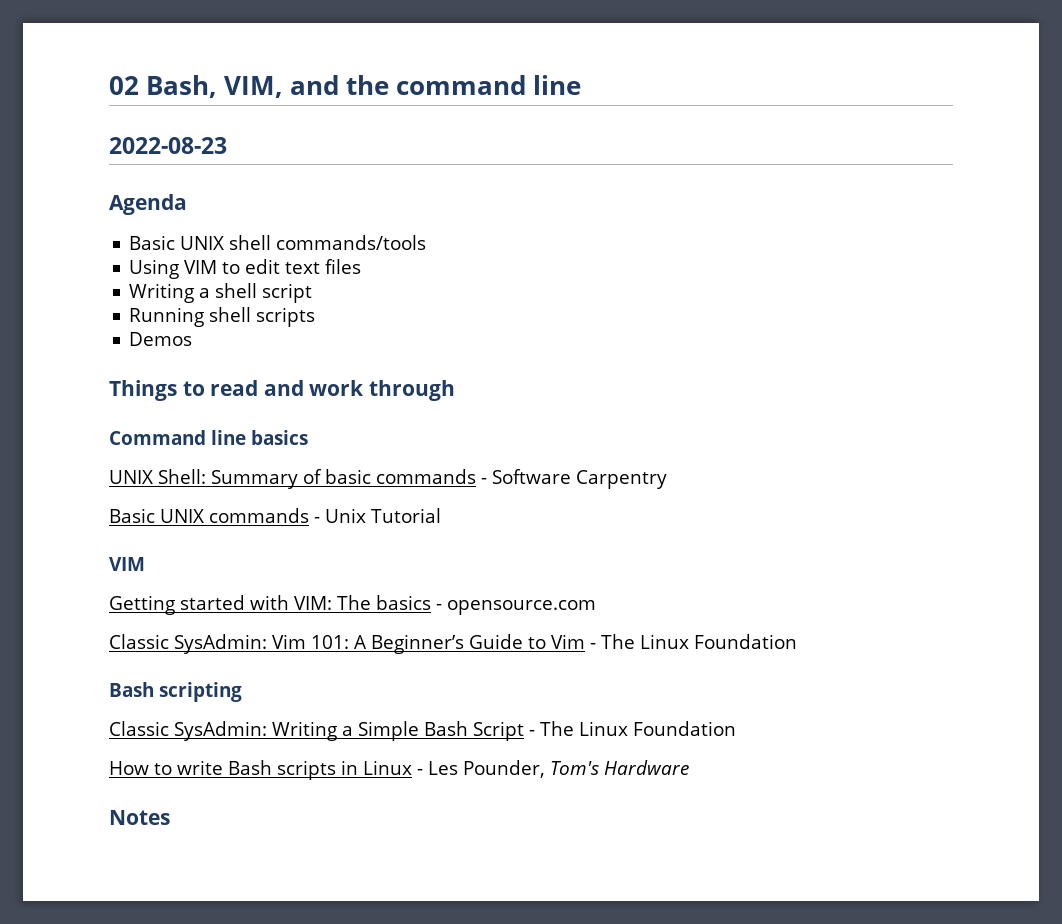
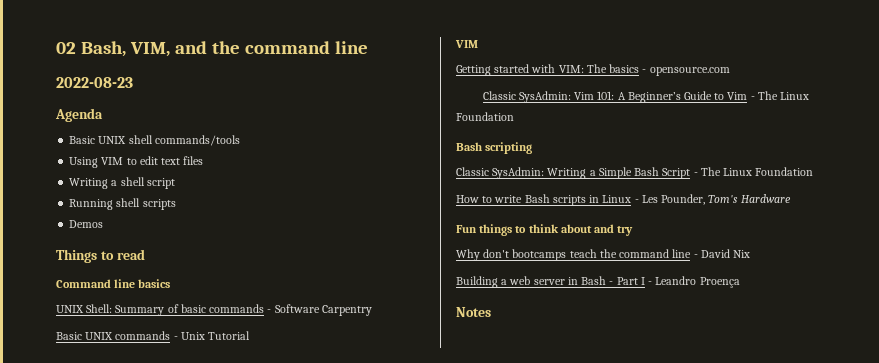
- Things to read and work through
+ Things to read
+ Fun things to think about and try
+ Why don't bootcamps teach the command line - David Nix
+ Building a web server in Bash - Part I - Leandro Proença

